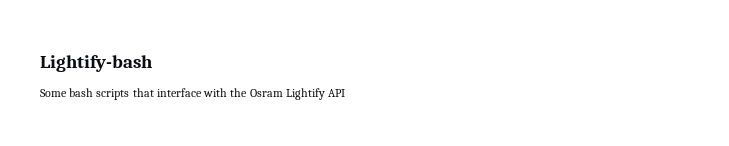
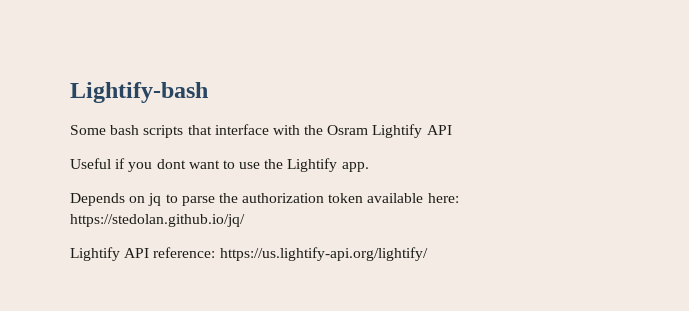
+ Useful if you dont want to use the Lightify app.
+ Depends on jq to parse the authorization token available here: https://stedolan.github.io/jq/
+ Lightify API reference: https://us.lightify-api.org/lightify/

